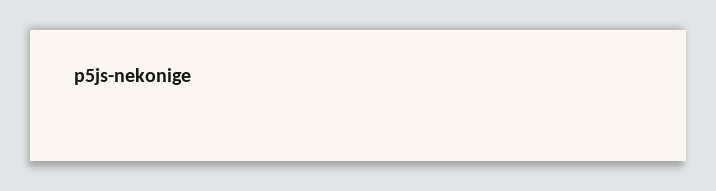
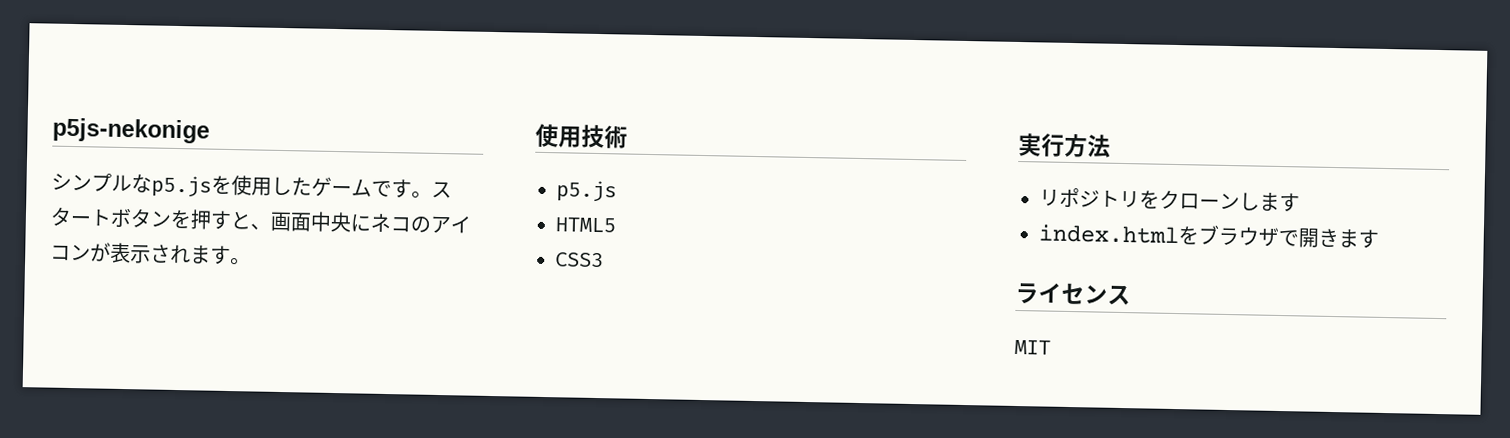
+ シンプルなp5.jsを使用したゲームです。スタートボタンを押すと、画面中央にネコのアイコンが表示されます。
+ 使用技術
+ p5.js
+ HTML5
+ CSS3
+ 実行方法
+ リポジトリをクローンします
+ index.htmlをブラウザで開きます
+ ライセンス
+ MIT

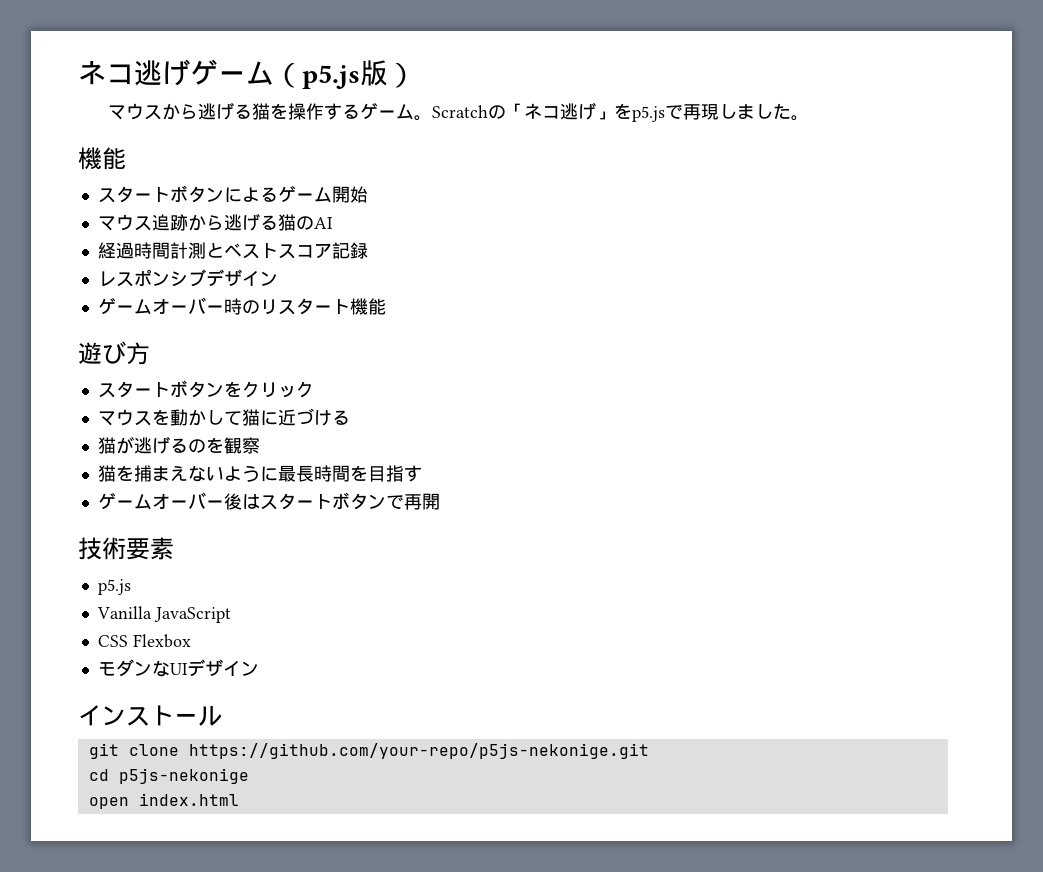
- p5js-nekonige
- シンプルなp5.jsを使用したゲームです。スタートボタンを押すと、画面中央にネコのアイコンが表示されます。
- 使用技術
+ ネコ逃げゲーム（p5.js版）
+ マウスから逃げる猫を操作するゲーム。Scratchの「ネコ逃げ」をp5.jsで再現しました。
+ 機能
+ スタートボタンによるゲーム開始
+ マウス追跡から逃げる猫のAI
+ 経過時間計測とベストスコア記録
+ レスポンシブデザイン
+ ゲームオーバー時のリスタート機能
+ 遊び方
+ スタートボタンをクリック
+ マウスを動かして猫に近づける
+ 猫が逃げるのを観察
+ 猫を捕まえないように最長時間を目指す
+ ゲームオーバー後はスタートボタンで再開
+ 技術要素
- HTML5
- CSS3
- 実行方法
- リポジトリをクローンします
- index.htmlをブラウザで開きます
- ライセンス
- MIT
+ Vanilla JavaScript
+ CSS Flexbox
+ モダンなUIデザイン
+ インストール
+ git clone https://github.com/your-repo/p5js-nekonige.git
+ cd p5js-nekonige
+ open index.html

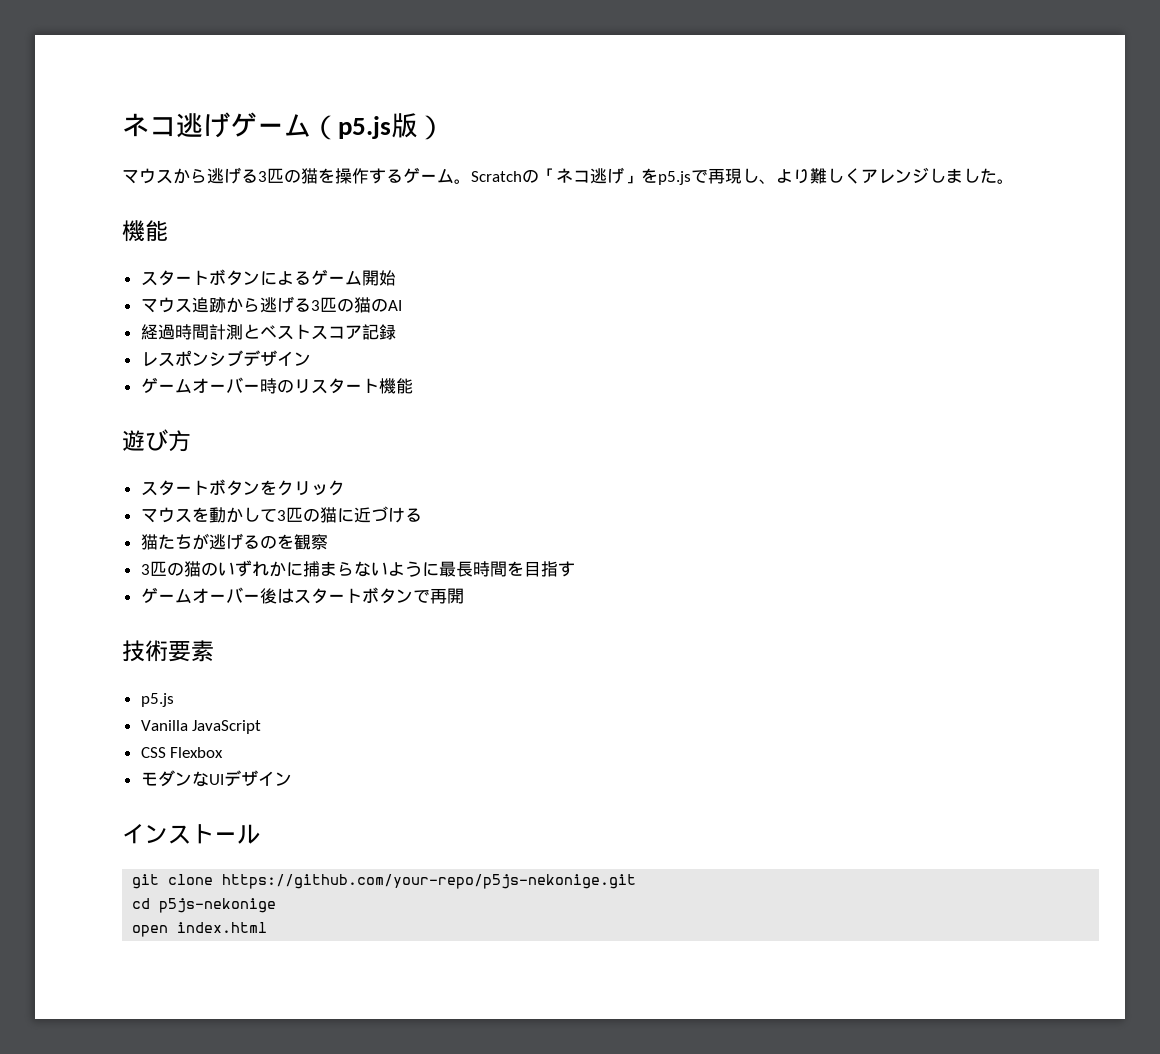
- マウスから逃げる猫を操作するゲーム。
+ マウスから逃げる3匹の猫を操作するゲーム。
- Scratchの「ネコ逃げ」をp5.jsで再現しました。
+ Scratchの「ネコ逃げ」をp5.jsで再現し、より難しくアレンジしました。
- マウス追跡から逃げる猫のAI
+ マウス追跡から逃げる3匹の猫のAI
- マウスを動かして猫に近づける
+ マウスを動かして3匹の猫に近づける
- 猫が逃げるのを観察
+ 猫たちが逃げるのを観察
- 猫を捕まえないように最長時間を目指す
+ 3匹の猫のいずれかに捕まらないように最長時間を目指す

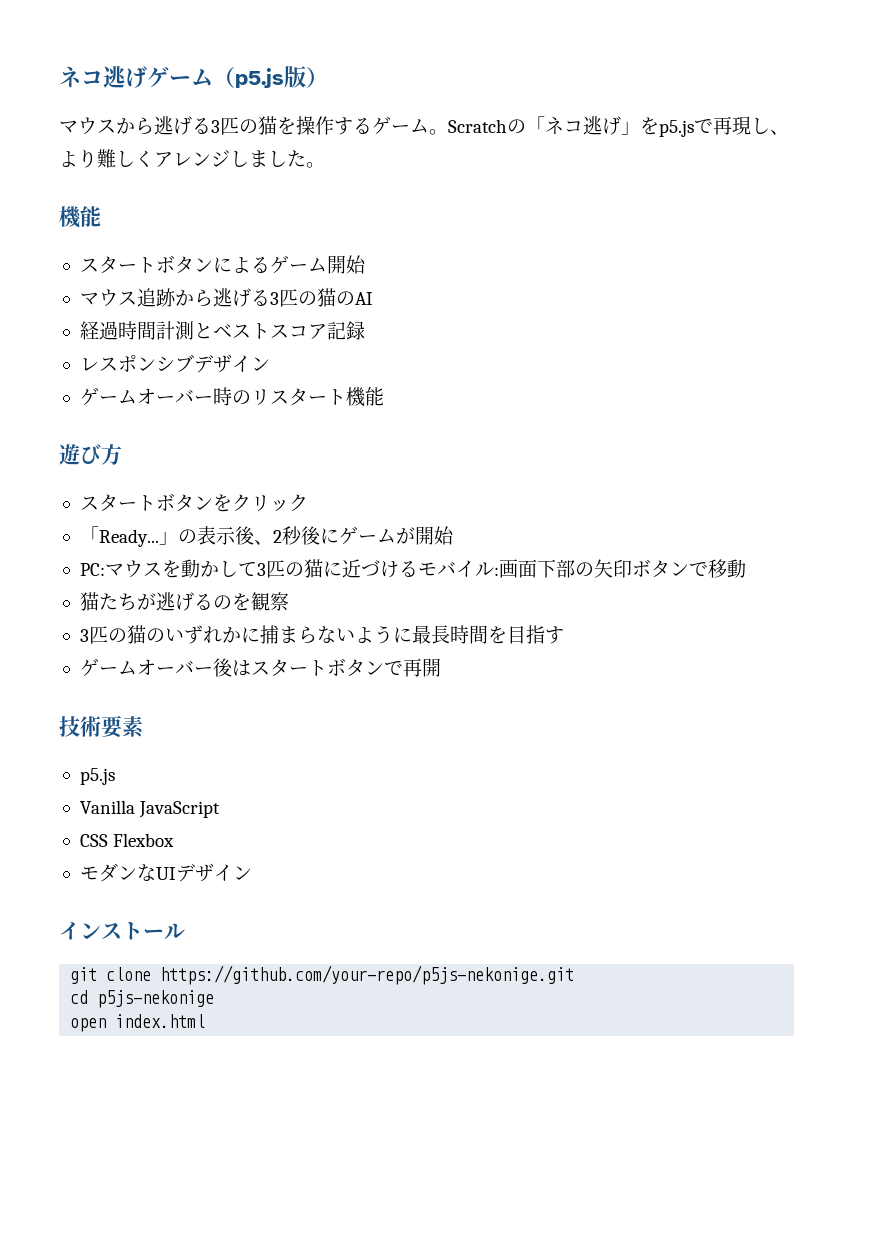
- マウスを動かして3匹の猫に近づける
+ 「Ready...」の表示後、2秒後にゲームが開始
+ PC:マウスを動かして3匹の猫に近づけるモバイル:画面下部の矢印ボタンで移動

